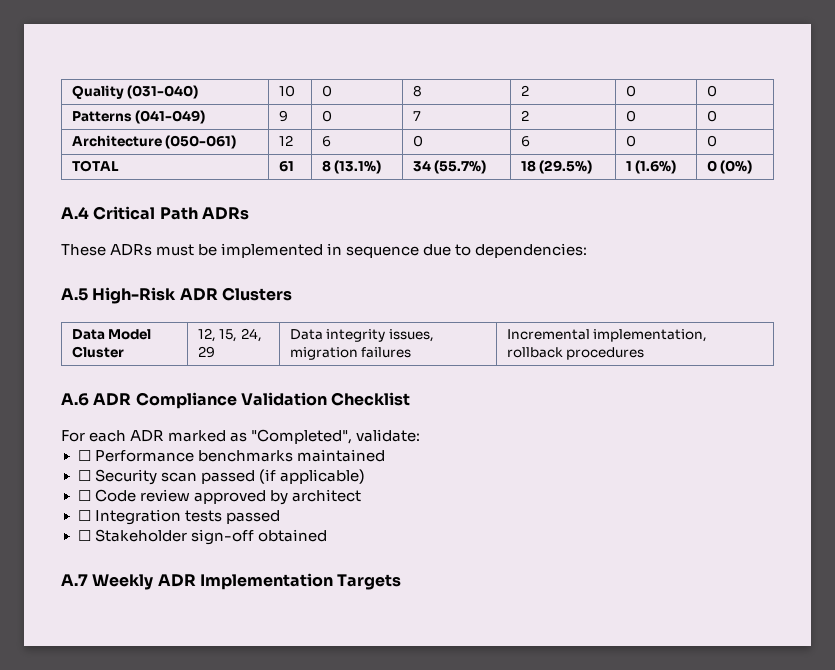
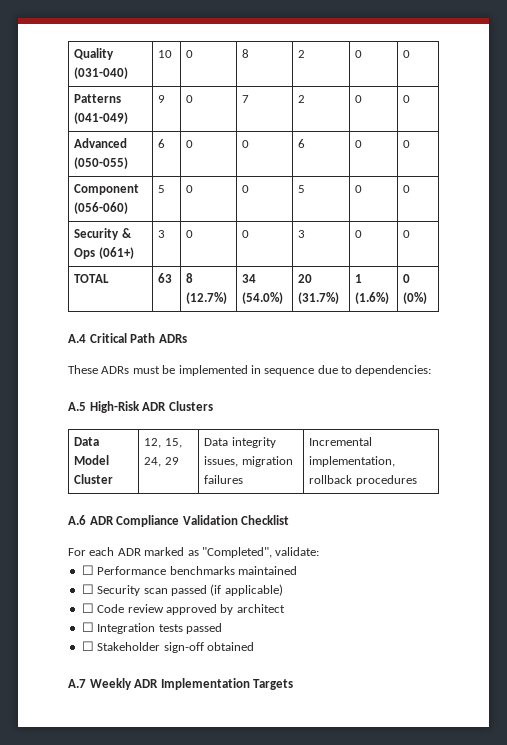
- Architecture (050-061) | 12 | 6 | 0 | 6 | 0 | 0
+ Advanced (050-055) | 6 | 0 | 0 | 6 | 0 | 0
+ Component (056-060) | 5 | 0 | 0 | 5 | 0 | 0
+ Security & Ops (061+) | 3 | 0 | 0 | 3 | 0 | 0
- TOTAL | 61 | 8 (13.1%) | 34 (55.7%) | 18 (29.5%) | 1 (1.6%) | 0 (0%)
+ TOTAL | 63 | 8 (12.7%) | 34 (54.0%) | 20 (31.7%) | 1 (1.6%) | 0 (0%)

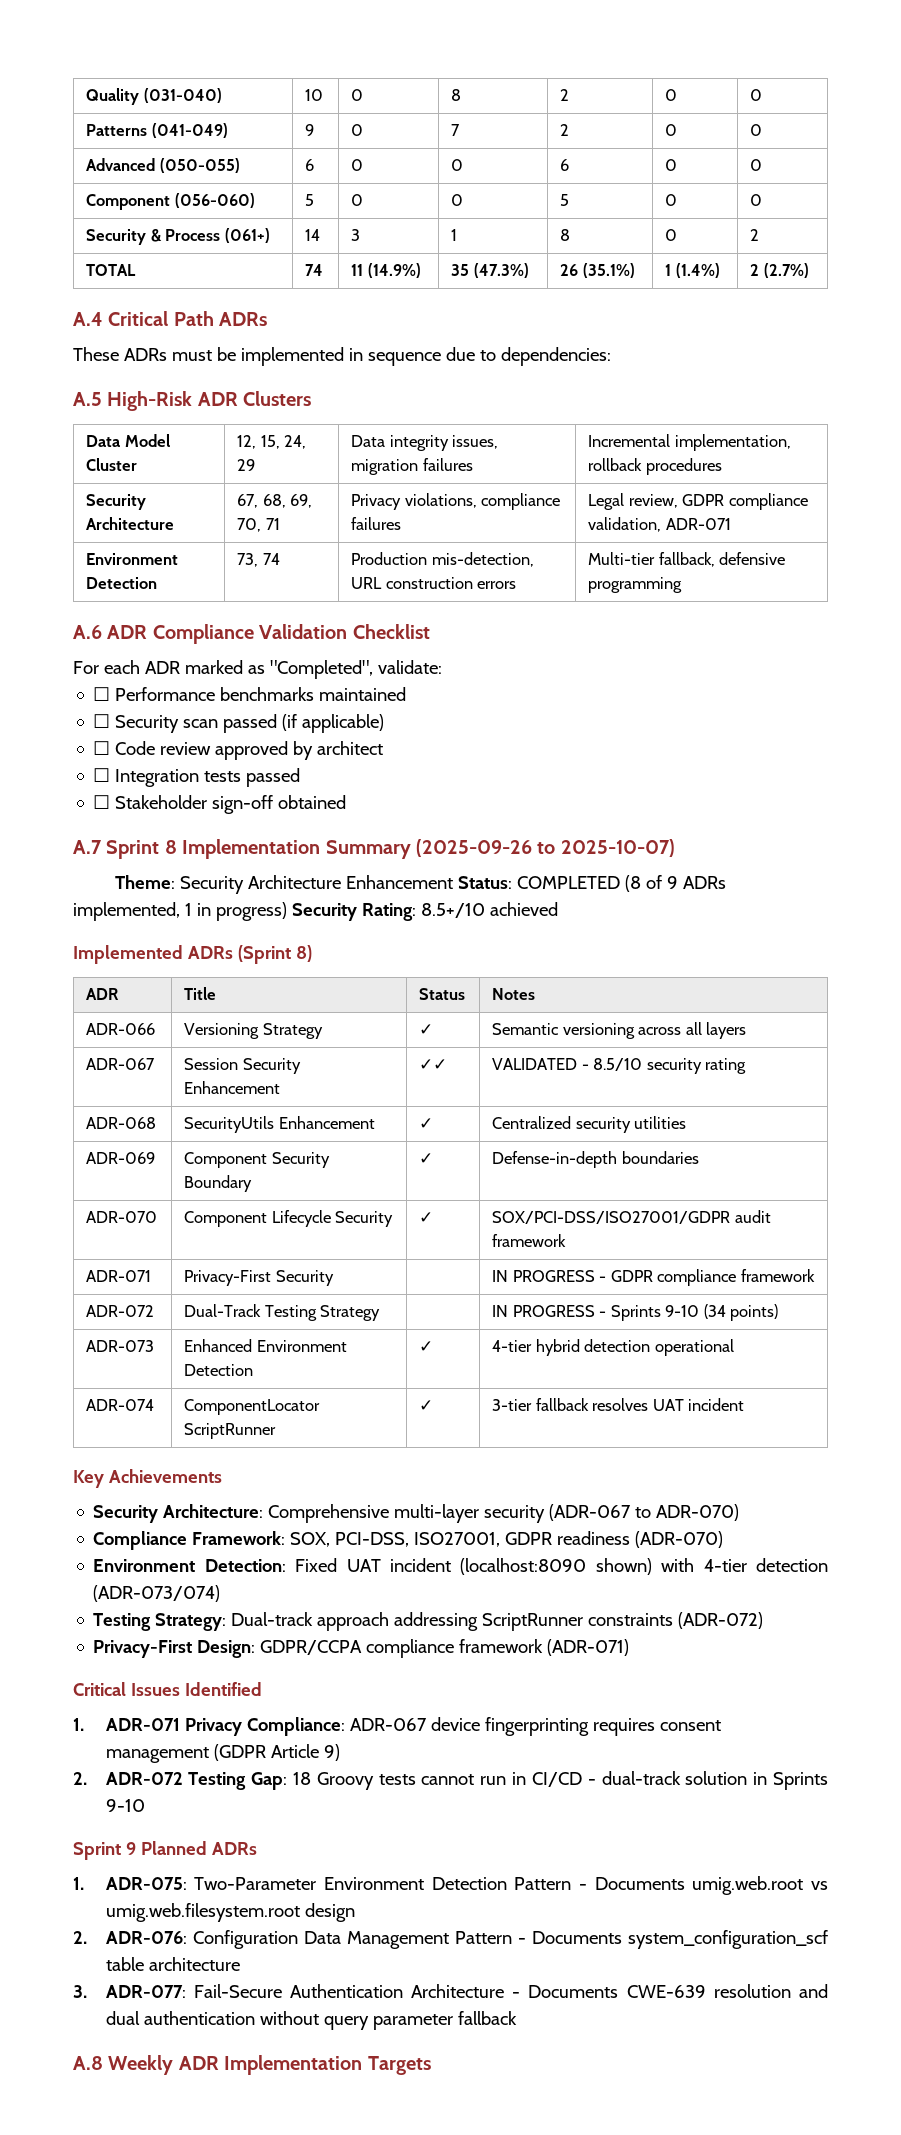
- Security & Ops (061+) | 3 | 0 | 0 | 3 | 0 | 0
- TOTAL | 63 | 8 (12.7%) | 34 (54.0%) | 20 (31.7%) | 1 (1.6%) | 0 (0%)
+ Security & Process (061+) | 14 | 3 | 1 | 8 | 0 | 2
+ TOTAL | 74 | 11 (14.9%) | 35 (47.3%) | 26 (35.1%) | 1 (1.4%) | 2 (2.7%)
+ Security Architecture | 67, 68, 69, 70, 71 | Privacy violations, compliance failures | Legal review, GDPR compliance validation, ADR-071
+ Environment Detection | 73, 74 | Production mis-detection, URL construction errors | Multi-tier fallback, defensive programming
- A.7 Weekly ADR Implementation Targets
+ A.7 Sprint 8 Implementation Summary (2025-09-26 to 2025-10-07)
+ Theme: Security Architecture Enhancement Status: COMPLETED (8 of 9 ADRs implemented, 1 in progress) Security Rating: 8.5+/10 achieved
+ Implemented ADRs (Sprint 8)
+ ADR | Title | Status | Notes
+ ADR-066 | Versioning Strategy | ✓ | Semantic versioning across all layers
+ ADR-067 | Session Security Enhancement | ✓✓ | VALIDATED - 8.5/10 security rating
+ ADR-068 | SecurityUtils Enhancement | ✓ | Centralized security utilities
+ ADR-069 | Component Security Boundary | ✓ | Defense-in-depth boundaries
+ ADR-070 | Component Lifecycle Security | ✓ | SOX/PCI-DSS/ISO27001/GDPR audit framework
+ ADR-071 | Privacy-First Security | | IN PROGRESS - GDPR compliance framework
+ ADR-072 | Dual-Track Testing Strategy | | IN PROGRESS - Sprints 9-10 (34 points)
+ ADR-073 | Enhanced Environment Detection | ✓ | 4-tier hybrid detection operational
+ ADR-074 | ComponentLocator ScriptRunner | ✓ | 3-tier fallback resolves UAT incident
+ Key Achievements
+ Security Architecture: Comprehensive multi-layer security (ADR-067 to ADR-070)
+ Compliance Framework: SOX, PCI-DSS, ISO27001, GDPR readiness (ADR-070)
+ Environment Detection: Fixed UAT incident (localhost:8090 shown) with 4-tier detection (ADR-073/074)
+ Testing Strategy: Dual-track approach addressing ScriptRunner constraints (ADR-072)
+ Privacy-First Design: GDPR/CCPA compliance framework (ADR-071)
+ Critical Issues Identified
+ 1. ADR-071 Privacy Compliance: ADR-067 device fingerprinting requires consent management (GDPR Article 9)
+ 2. ADR-072 Testing Gap: 18 Groovy tests cannot run in CI/CD - dual-track solution in Sprints 9-10
+ Sprint 9 Planned ADRs
+ 1. ADR-075: Two-Parameter Environment Detection Pattern - Documents umig.web.root vs umig.web.filesystem.root design
+ 2. ADR-076: Configuration Data Management Pattern - Documents system_configuration_scf table architecture
+ 3. ADR-077: Fail-Secure Authentication Architecture - Documents CWE-639 resolution and dual authentication without query parameter fallback
+ A.8 Weekly ADR Implementation Targets

